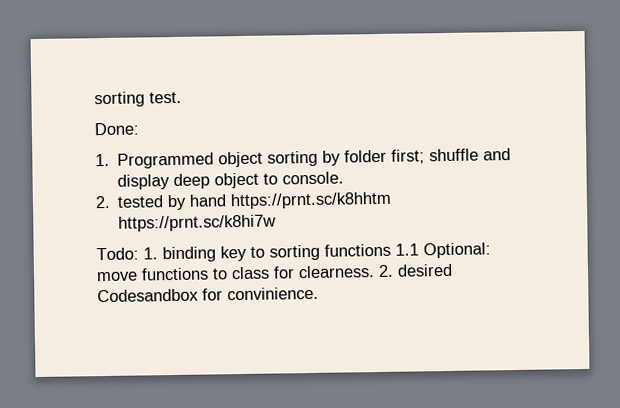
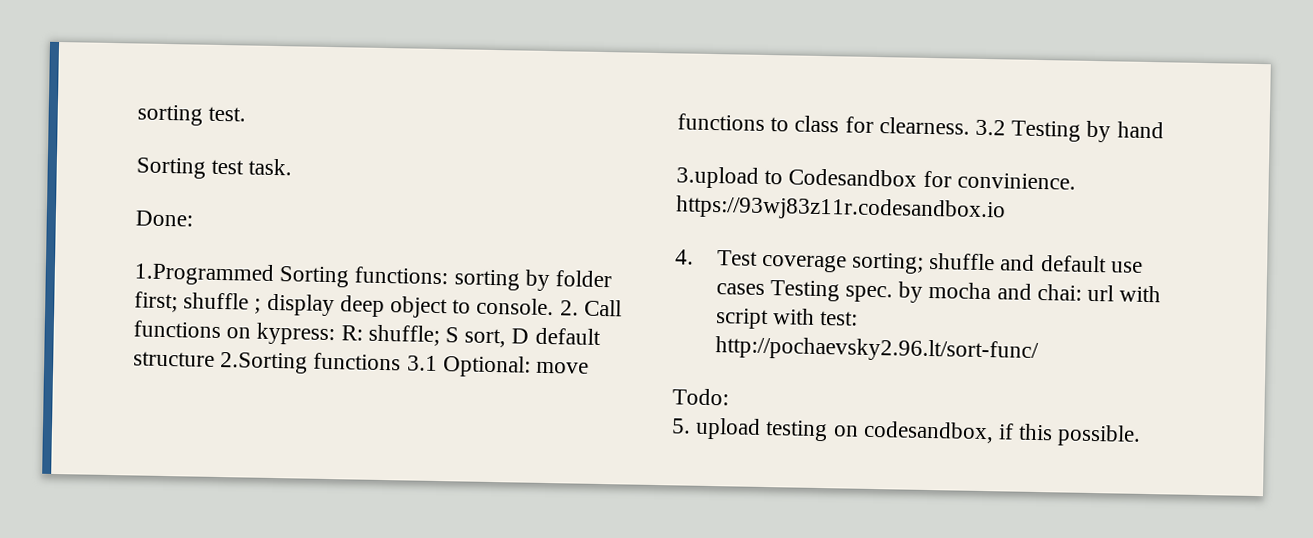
+ Sorting test task.
  Done:
- 1. Programmed object sorting by folder first; shuffle and display deep object to console.
- 2. tested by hand https://prnt.sc/k8hhtm https://prnt.sc/k8hi7w
- Todo: 1. binding key to sorting functions 1.1 Optional: move functions to class for clearness.
+ 1.Programmed Sorting functions: sorting by folder first; shuffle ; display deep object to console. 2. Call functions on kypress: R: shuffle; S sort, D default structure 2.Sorting functions 3.1 Optional: move functions to class for clearness.
- 2. desired Codesandbox for convinience.
+ 3.2 Testing by hand
+ 3.upload to Codesandbox for convinience. https://93wj83z11r.codesandbox.io
+ 4. Test coverage sorting; shuffle and default use cases Testing spec. by mocha and chai: url with script with test: http://pochaevsky2.96.lt/sort-func/
+ Todo:
+ 5. upload testing on codesandbox, if this possible.

